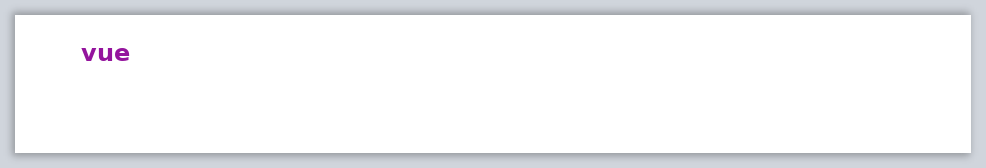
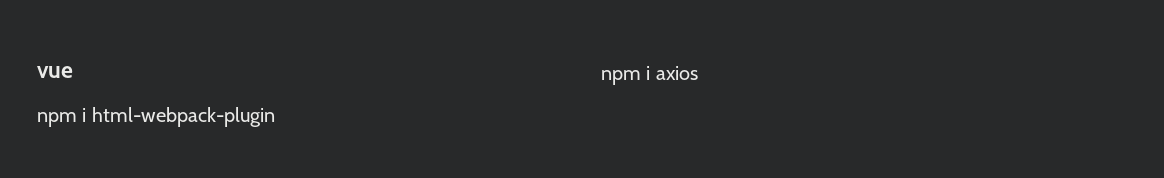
+ npm i html-webpack-plugin
+ npm i axios

